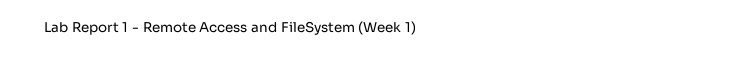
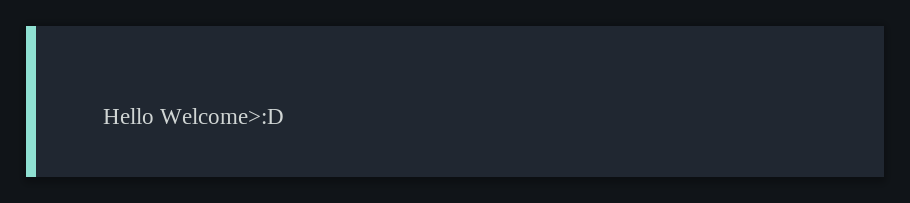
- Lab Report 1 - Remote Access and FileSystem (Week 1)
+ Hello Welcome>:D

